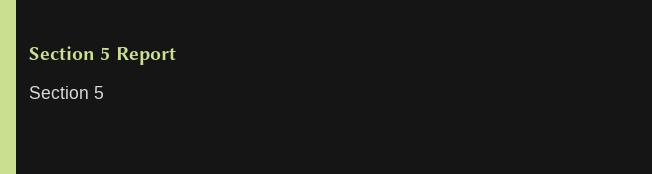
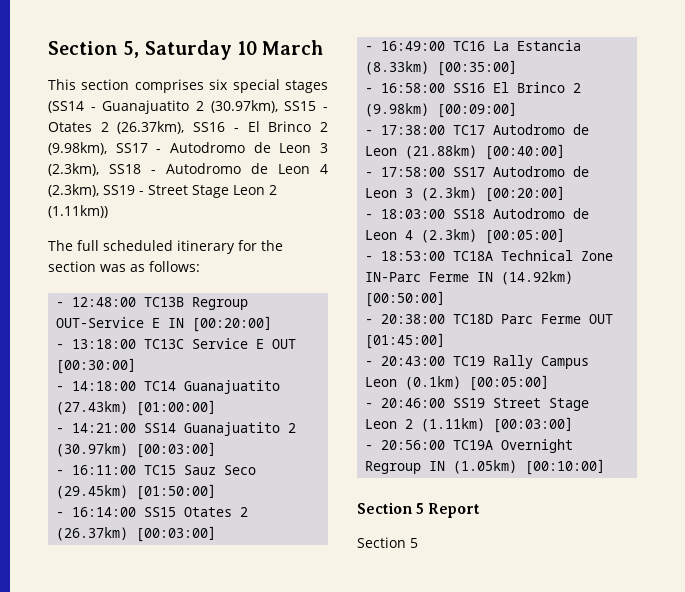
+ Section 5, Saturday 10 March
+ This section comprises six special stages (SS14 - Guanajuatito 2 (30.97km), SS15 - Otates 2 (26.37km), SS16 - El Brinco 2 (9.98km), SS17 - Autodromo de Leon 3 (2.3km), SS18 - Autodromo de Leon 4 (2.3km), SS19 - Street Stage Leon 2 (1.11km))
+ The full scheduled itinerary for the section was as follows:
+ - 12:48:00 TC13B Regroup OUT-Service E IN [00:20:00]
+ - 13:18:00 TC13C Service E OUT [00:30:00]
+ - 14:18:00 TC14 Guanajuatito (27.43km) [01:00:00]
+ - 14:21:00 SS14 Guanajuatito 2 (30.97km) [00:03:00]
+ - 16:11:00 TC15 Sauz Seco (29.45km) [01:50:00]
+ - 16:14:00 SS15 Otates 2 (26.37km) [00:03:00]
+ - 16:49:00 TC16 La Estancia (8.33km) [00:35:00]
+ - 16:58:00 SS16 El Brinco 2 (9.98km) [00:09:00]
+ - 17:38:00 TC17 Autodromo de Leon (21.88km) [00:40:00]
+ - 17:58:00 SS17 Autodromo de Leon 3 (2.3km) [00:20:00]
+ - 18:03:00 SS18 Autodromo de Leon 4 (2.3km) [00:05:00]
+ - 18:53:00 TC18A Technical Zone IN-Parc Ferme IN (14.92km) [00:50:00]
+ - 20:38:00 TC18D Parc Ferme OUT [01:45:00]
+ - 20:43:00 TC19 Rally Campus Leon (0.1km) [00:05:00]
+ - 20:46:00 SS19 Street Stage Leon 2 (1.11km) [00:03:00]
+ - 20:56:00 TC19A Overnight Regroup IN (1.05km) [00:10:00]

